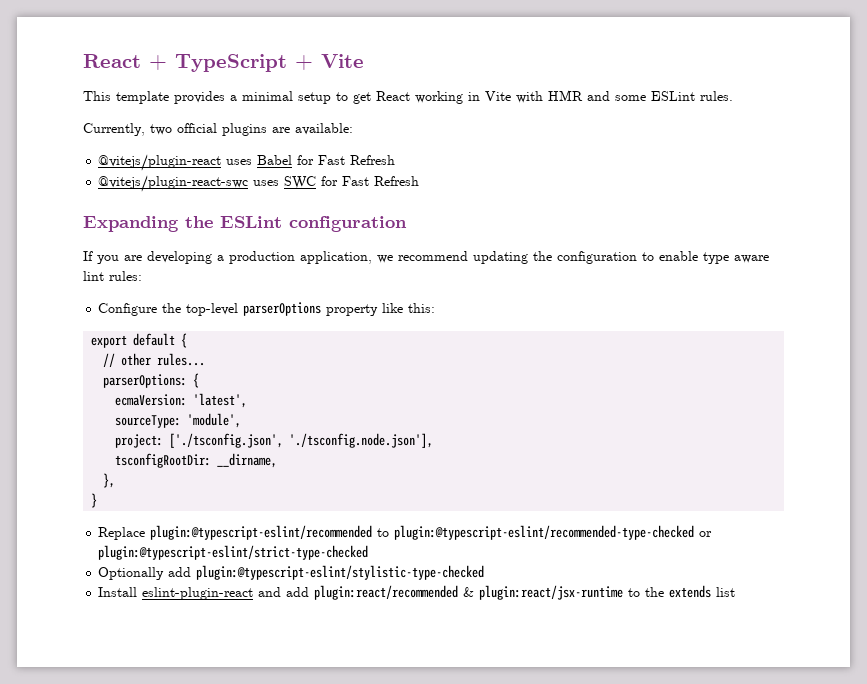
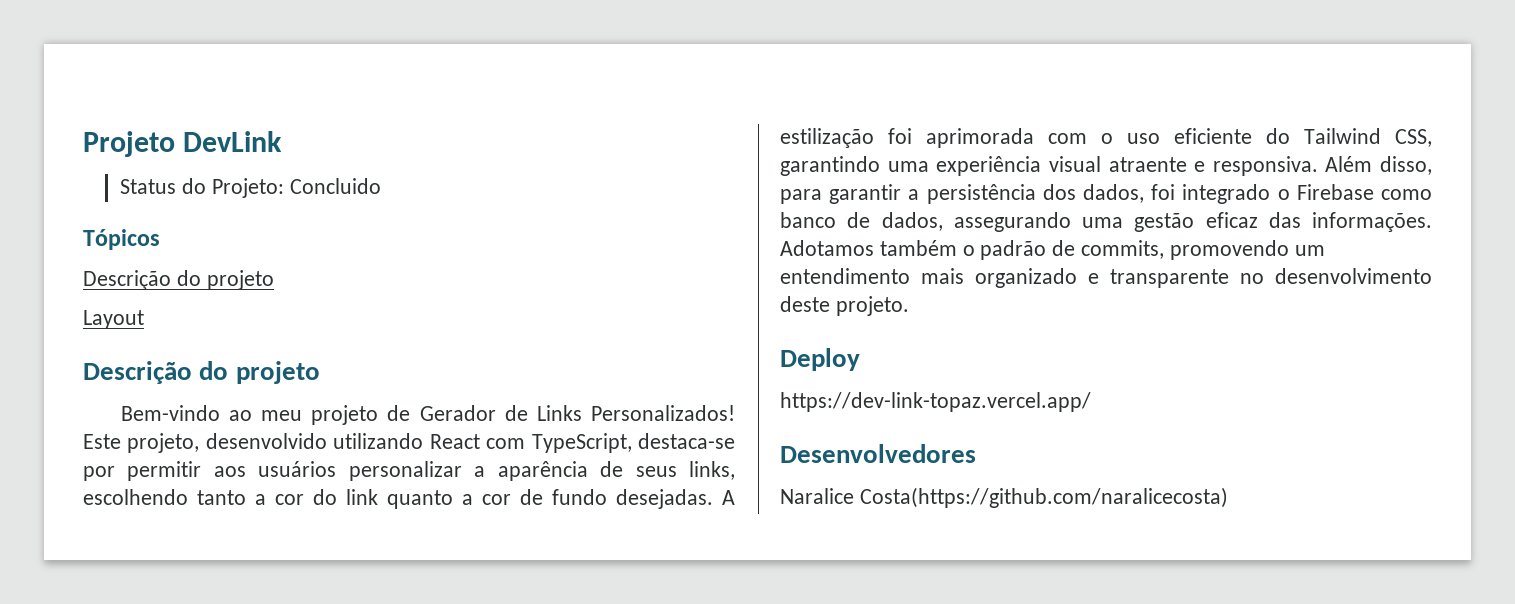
- React + TypeScript + Vite
- This template provides a minimal setup to get React working in Vite with HMR and some ESLint rules.
- Currently, two official plugins are available:
- @vitejs/plugin-react uses Babel for Fast Refresh
- @vitejs/plugin-react-swc uses SWC for Fast Refresh
- Expanding the ESLint configuration
- If you are developing a production application, we recommend updating the configuration to enable type aware lint rules:
- Configure the top-level parserOptions property like this:
- export default {
- // other rules...
- parserOptions: {
- ecmaVersion: 'latest',
- sourceType: 'module',
- project: ['./tsconfig.json', './tsconfig.node.json'],
- tsconfigRootDir: __dirname,
- },
- }
- Replace plugin:@typescript-eslint/recommended to plugin:@typescript-eslint/recommended-type-checked or plugin:@typescript-eslint/strict-type-checked
- Optionally add plugin:@typescript-eslint/stylistic-type-checked
- Install eslint-plugin-react and add plugin:react/recommended & plugin:react/jsx-runtime to the extends list
+ Projeto DevLink
+ Status do Projeto: Concluido
+ Tópicos
+ Descrição do projeto
+ Layout
+ Descrição do projeto
+ Bem-vindo ao meu projeto de Gerador de Links Personalizados! Este projeto, desenvolvido utilizando React com TypeScript, destaca-se por permitir aos usuários personalizar a aparência de seus links, escolhendo tanto a cor do link quanto a cor de fundo desejadas. A estilização foi aprimorada com o uso eficiente do Tailwind CSS, garantindo uma experiência visual atraente e responsiva. Além disso, para garantir a persistência dos dados, foi integrado o Firebase como banco de dados, assegurando uma gestão eficaz das informações. Adotamos também o padrão de commits, promovendo um entendimento mais organizado e transparente no desenvolvimento deste projeto.
+ Deploy
+ https://dev-link-topaz.vercel.app/
+ Desenvolvedores
+ Naralice Costa(https://github.com/naralicecosta)

